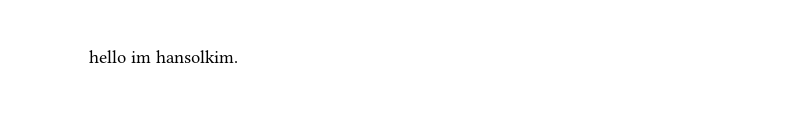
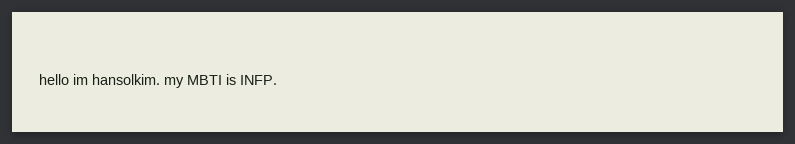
- hello im hansolkim.
+ hello im hansolkim. my MBTI is INFP.

